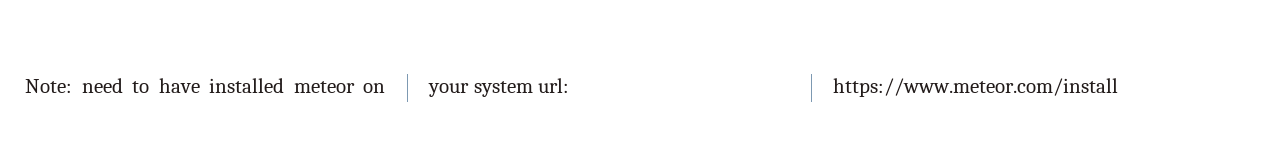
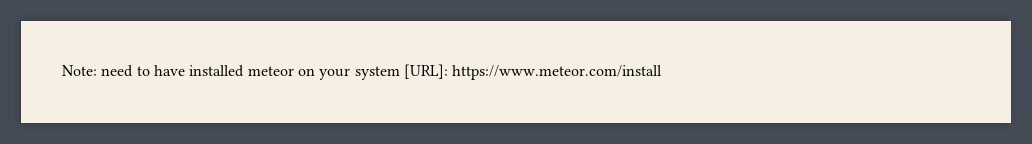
- Note: need to have installed meteor on your system url: https://www.meteor.com/install
+ Note: need to have installed meteor on your system [URL]: https://www.meteor.com/install

